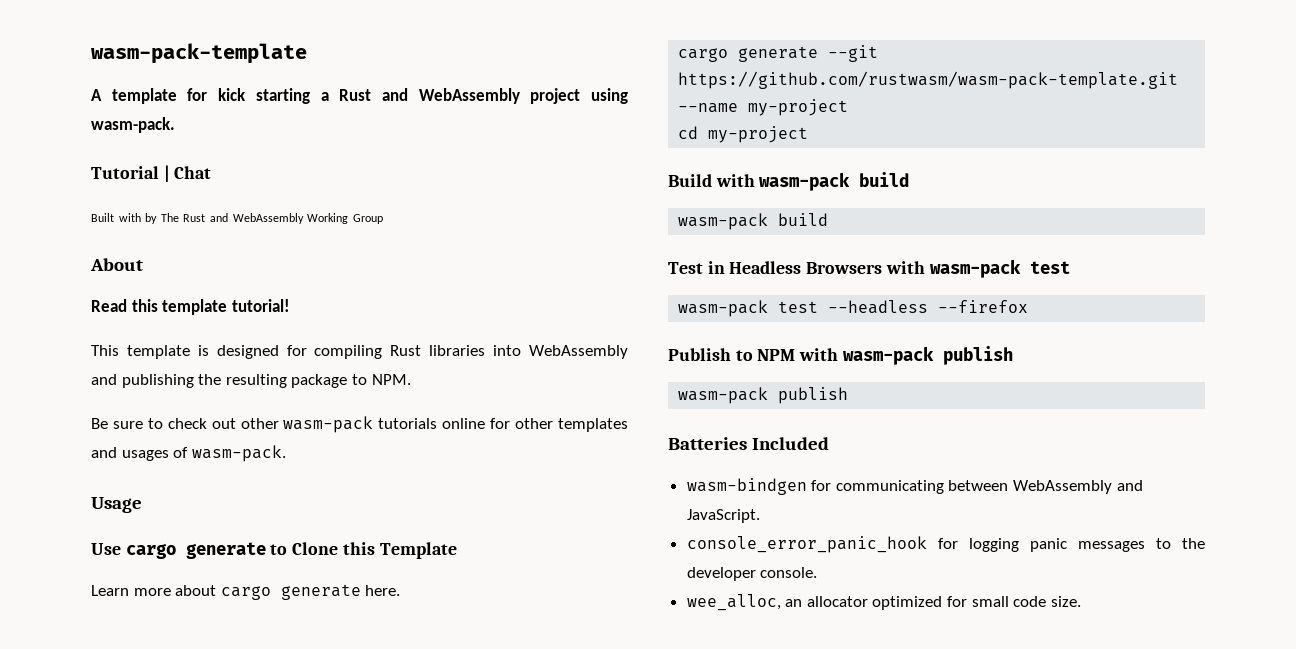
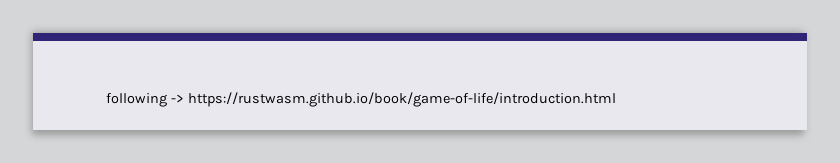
- wasm-pack-template
- A template for kick starting a Rust and WebAssembly project using wasm-pack.
- Tutorial | Chat
- Built with by The Rust and WebAssembly Working Group
- About
- Read this template tutorial!
- This template is designed for compiling Rust libraries into WebAssembly and publishing the resulting package to NPM.
- Be sure to check out other wasm-pack tutorials online for other templates and usages of wasm-pack.
- Usage
- Use cargo generate to Clone this Template
- Learn more about cargo generate here.
- cargo generate --git https://github.com/rustwasm/wasm-pack-template.git --name my-project
- cd my-project
- Build with wasm-pack build
- wasm-pack build
- Test in Headless Browsers with wasm-pack test
- wasm-pack test --headless --firefox
- Publish to NPM with wasm-pack publish
- wasm-pack publish
- Batteries Included
- wasm-bindgen for communicating between WebAssembly and JavaScript.
- console_error_panic_hook for logging panic messages to the developer console.
- wee_alloc, an allocator optimized for small code size.
+ following -> https://rustwasm.github.io/book/game-of-life/introduction.html

